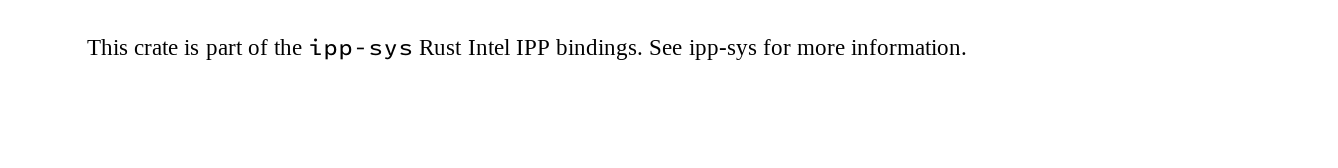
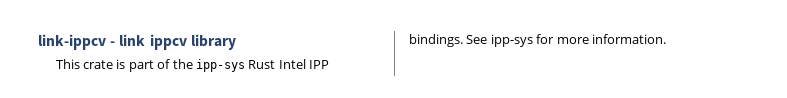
+ link-ippcv - link ippcv library

